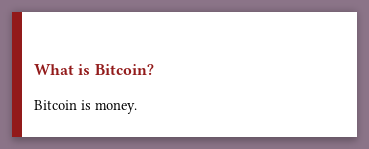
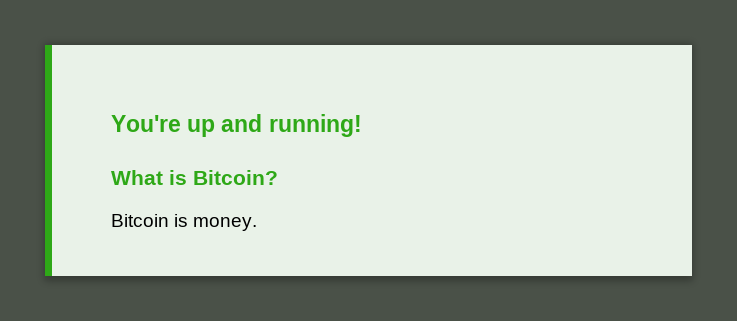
+ You're up and running!

